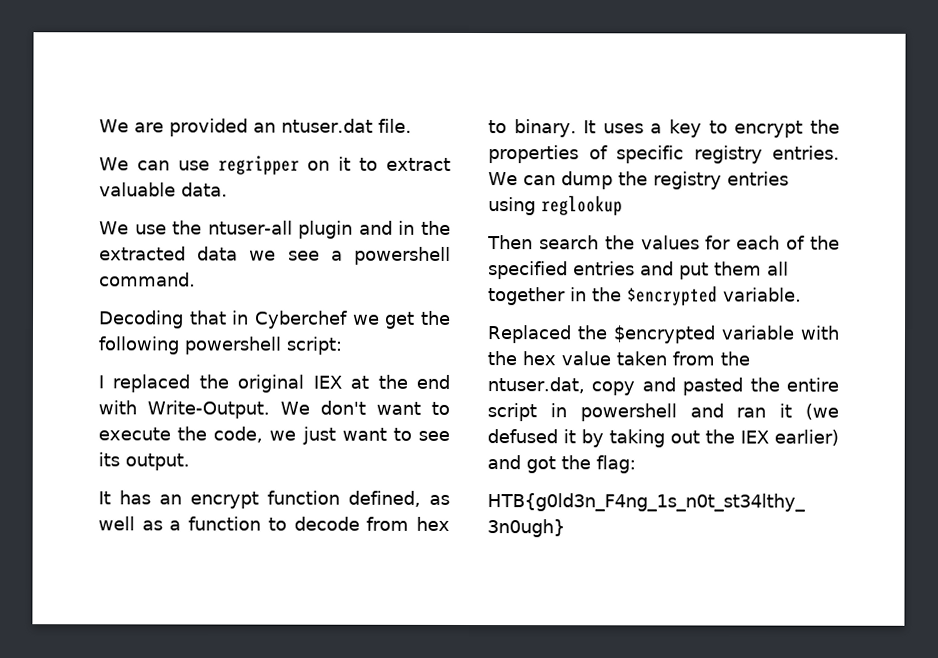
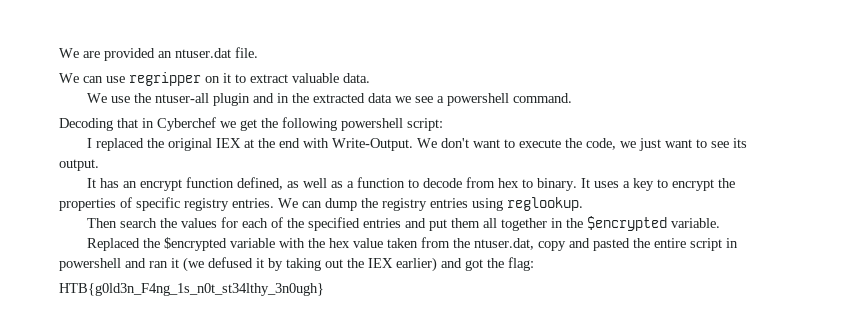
- We can dump the registry entries using reglookup
+ We can dump the registry entries using reglookup.

